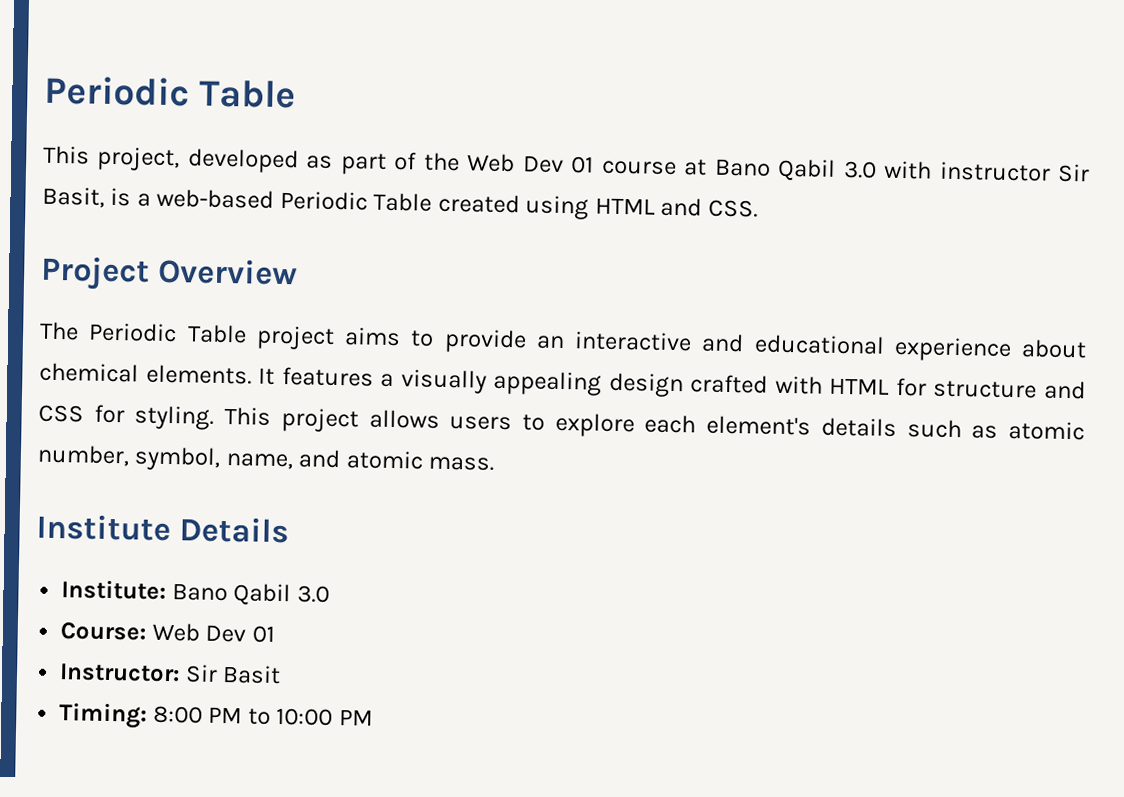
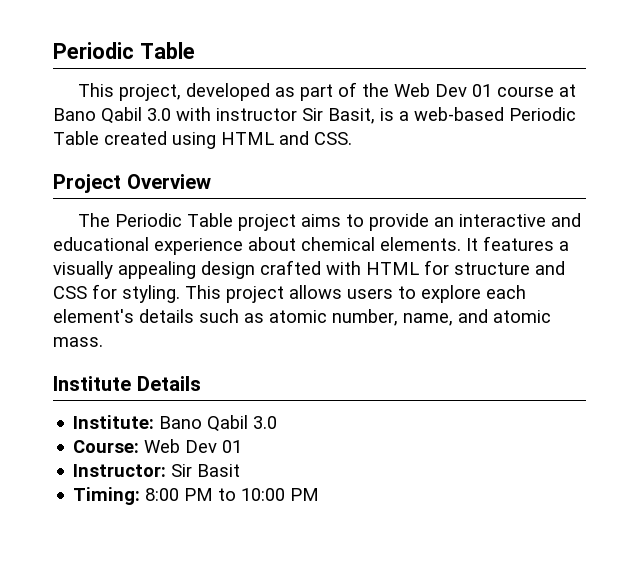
- This project allows users to explore each element's details such as atomic number, symbol, name, and atomic mass.
+ This project allows users to explore each element's details such as atomic number, name, and atomic mass.

